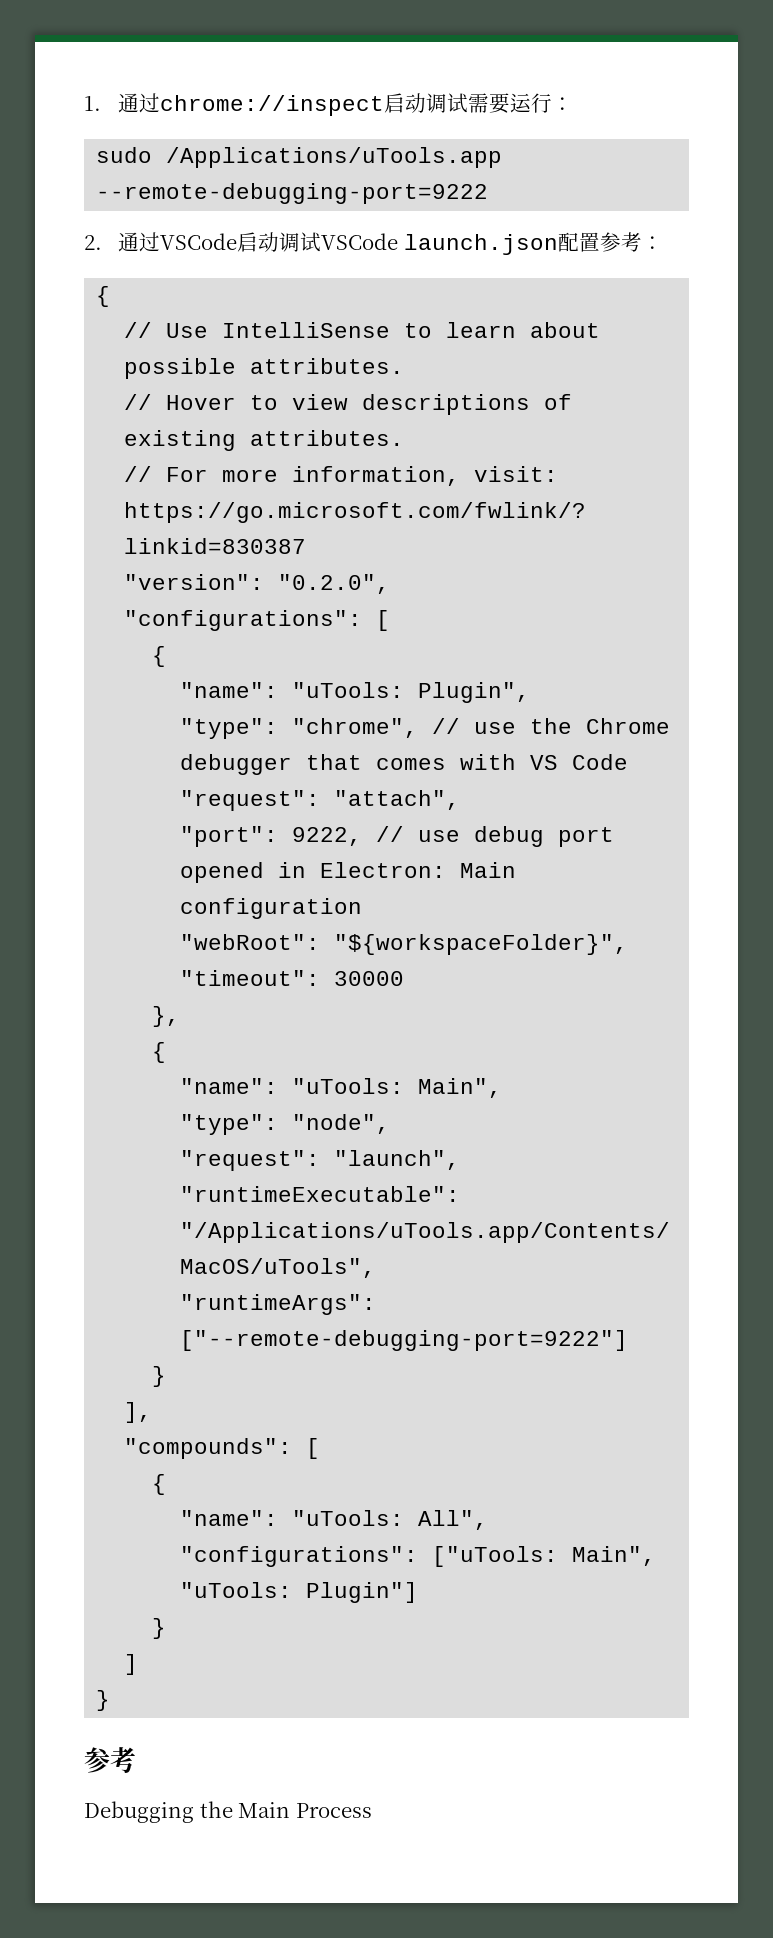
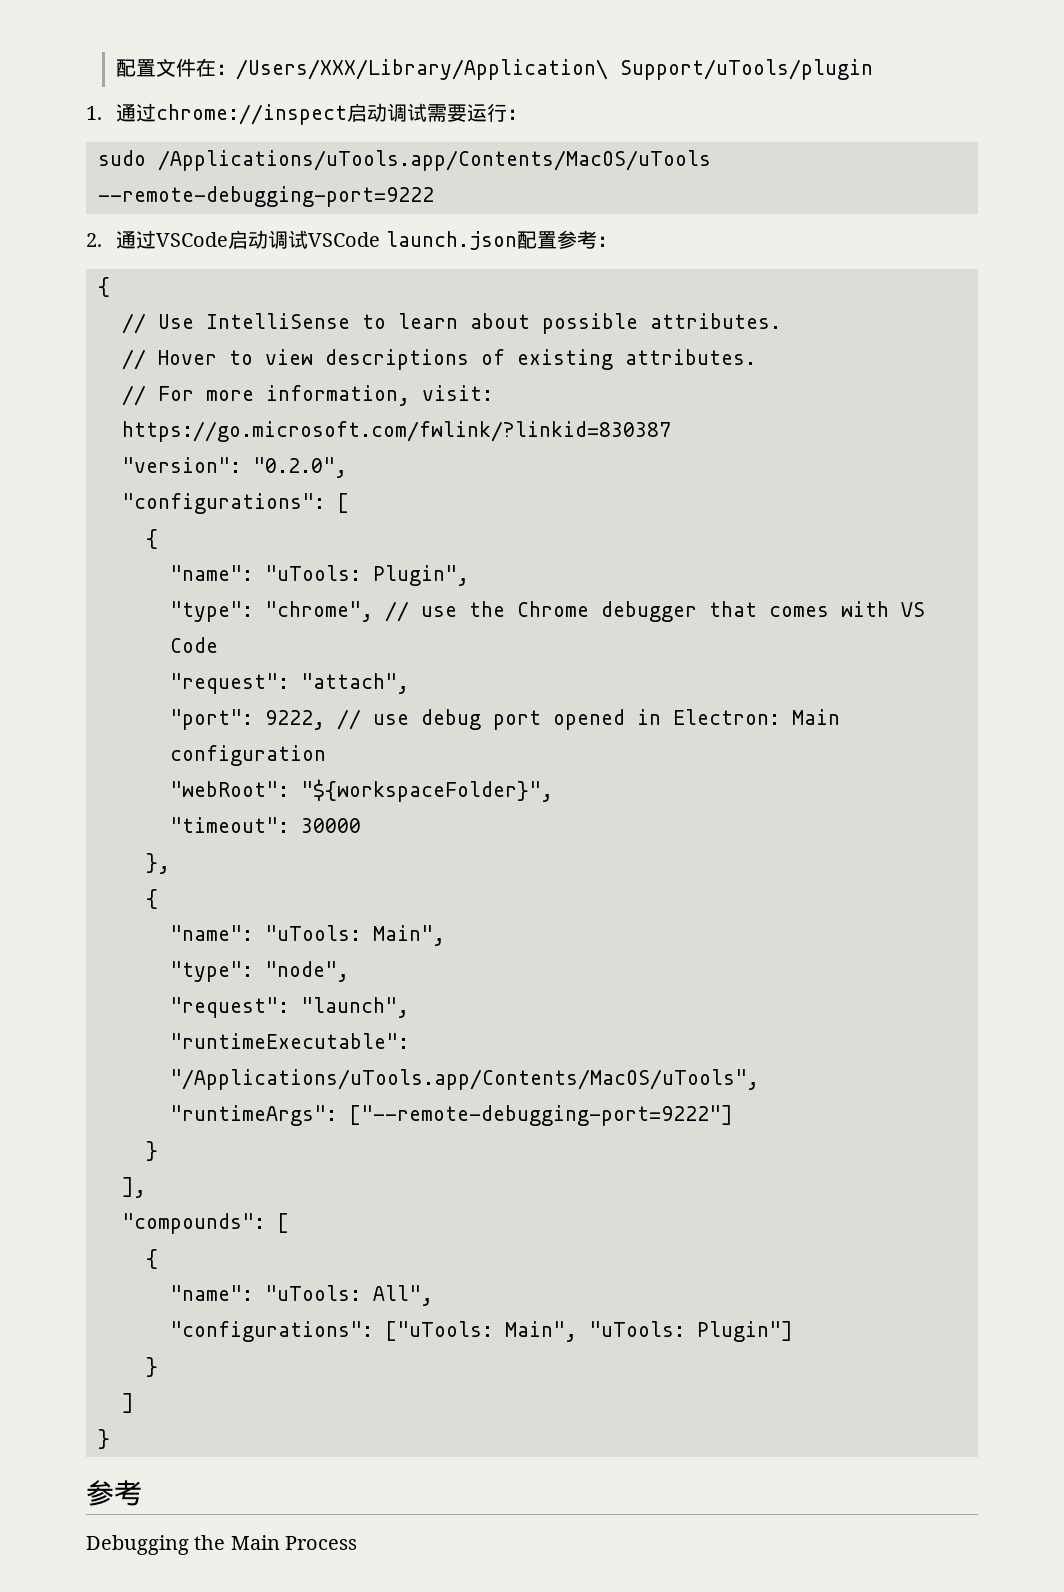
+ 配置文件在：/Users/XXX/Library/Application\ Support/uTools/plugin
- sudo /Applications/uTools.app --remote-debugging-port=9222
+ sudo /Applications/uTools.app/Contents/MacOS/uTools --remote-debugging-port=9222

